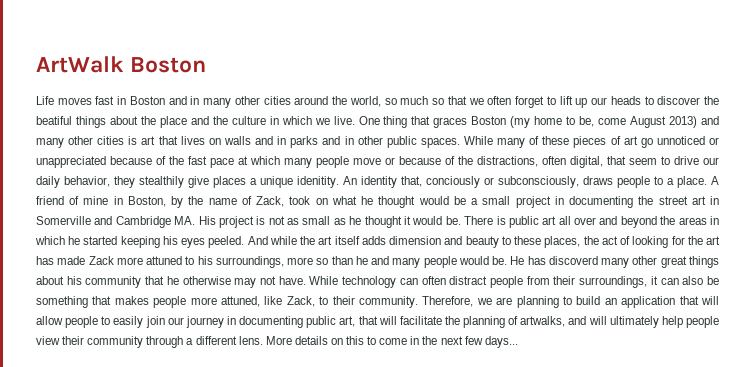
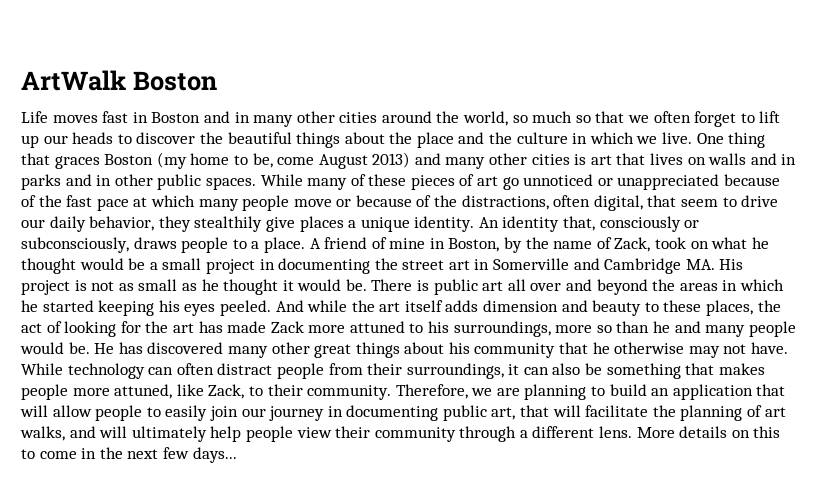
- Life moves fast in Boston and in many other cities around the world, so much so that we often forget to lift up our heads to discover the beatiful things about the place and the culture in which we live.
+ Life moves fast in Boston and in many other cities around the world, so much so that we often forget to lift up our heads to discover the beautiful things about the place and the culture in which we live.
- While many of these pieces of art go unnoticed or unappreciated because of the fast pace at which many people move or because of the distractions, often digital, that seem to drive our daily behavior, they stealthily give places a unique idenitity.
+ While many of these pieces of art go unnoticed or unappreciated because of the fast pace at which many people move or because of the distractions, often digital, that seem to drive our daily behavior, they stealthily give places a unique identity.
- An identity that, conciously or subconsciously, draws people to a place.
+ An identity that, consciously or subconsciously, draws people to a place.
- He has discoverd many other great things about his community that he otherwise may not have.
+ He has discovered many other great things about his community that he otherwise may not have.
- Therefore, we are planning to build an application that will allow people to easily join our journey in documenting public art, that will facilitate the planning of artwalks, and will ultimately help people view their community through a different lens.
+ Therefore, we are planning to build an application that will allow people to easily join our journey in documenting public art, that will facilitate the planning of art walks, and will ultimately help people view their community through a different lens.

